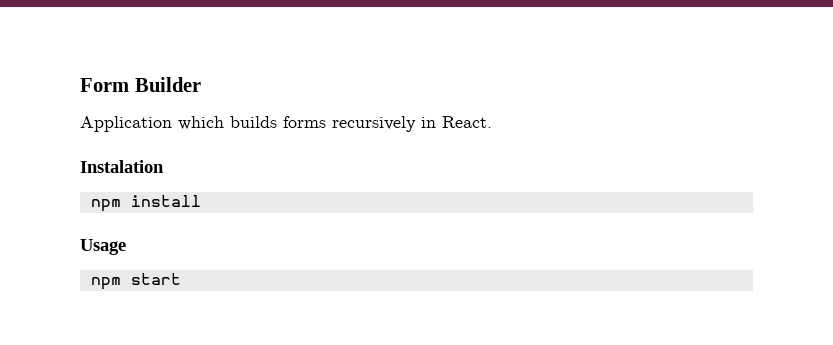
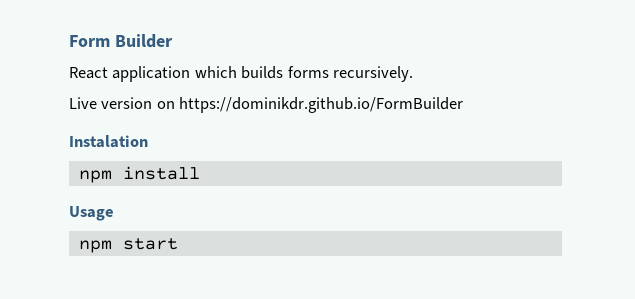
- Application which builds forms recursively in React.
+ React application which builds forms recursively.
+ Live version on https://dominikdr.github.io/FormBuilder

